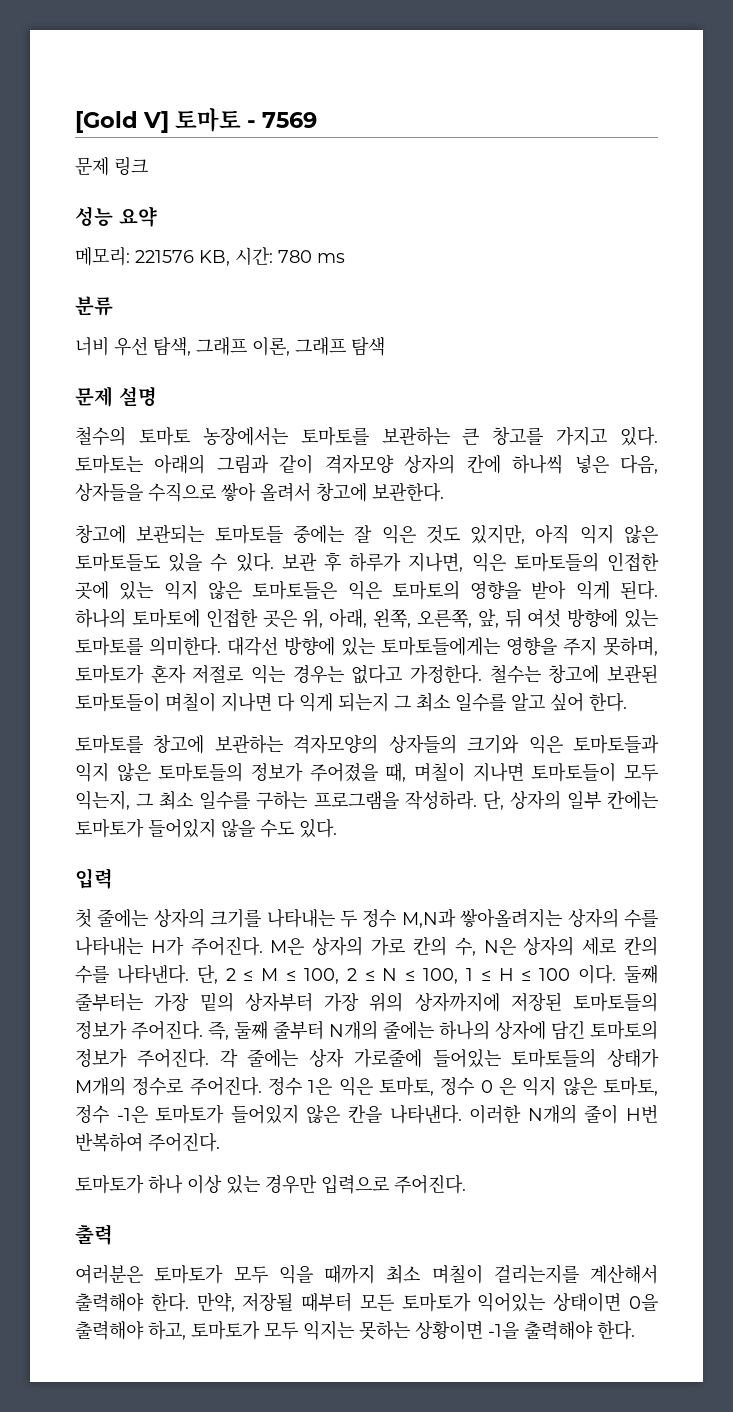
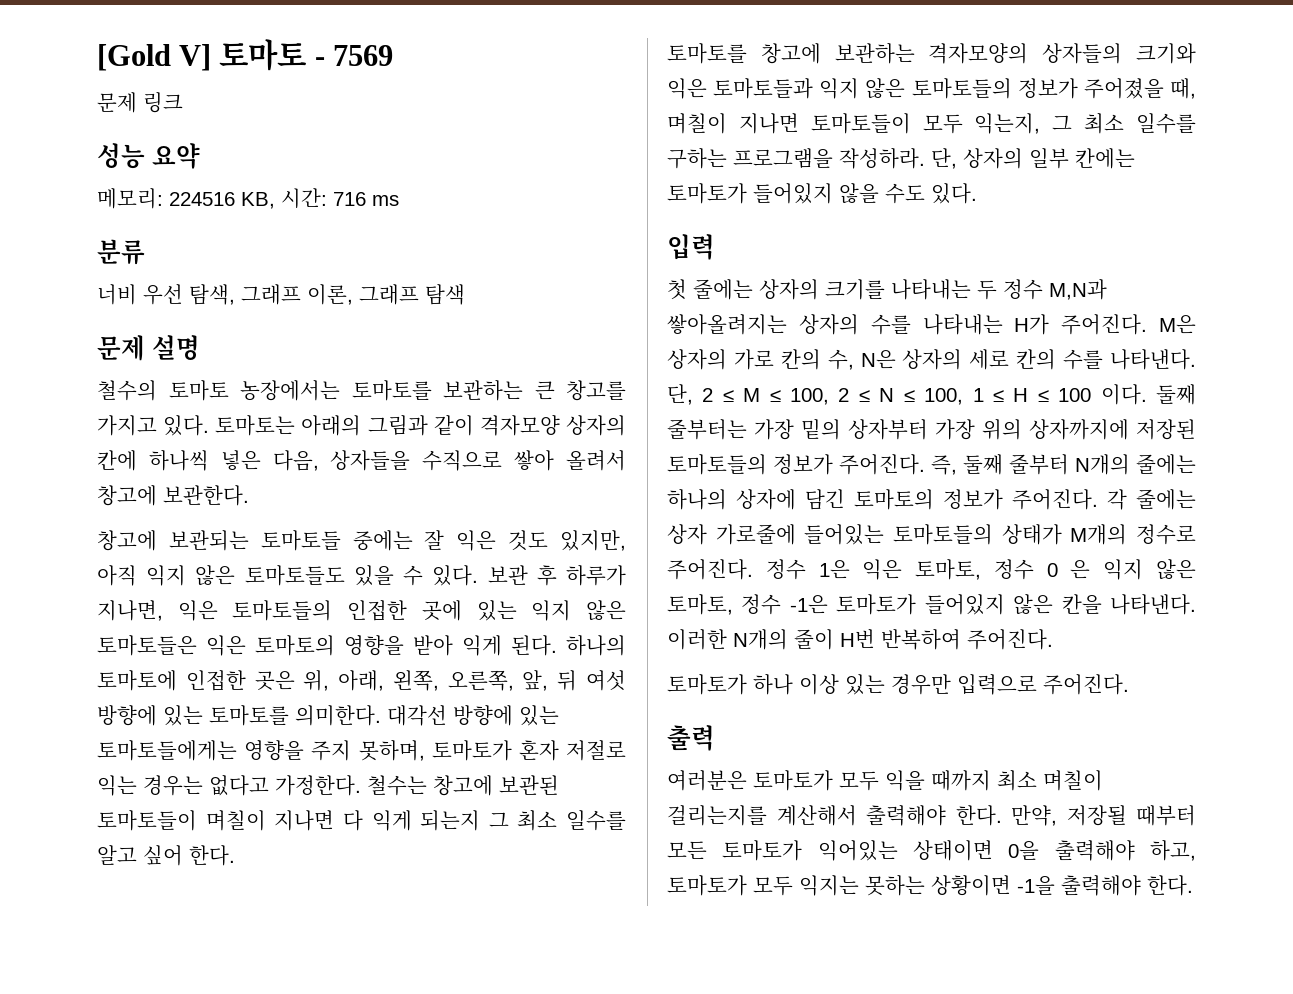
- 메모리: 221576 KB, 시간: 780 ms
+ 메모리: 224516 KB, 시간: 716 ms

